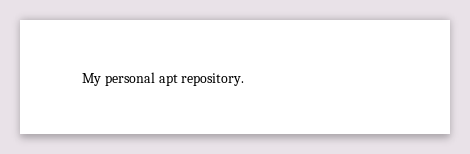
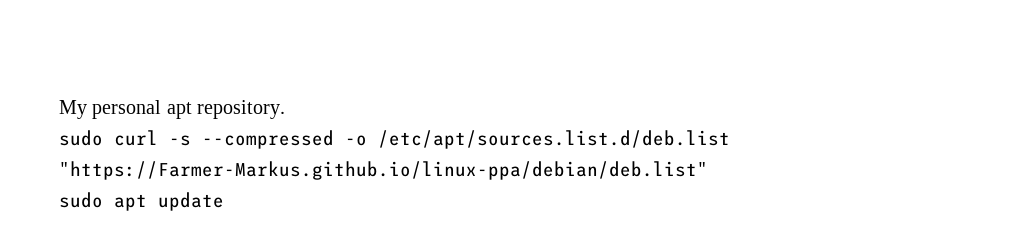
+ sudo curl -s --compressed -o /etc/apt/sources.list.d/deb.list "https://Farmer-Markus.github.io/linux-ppa/debian/deb.list"
+ sudo apt update

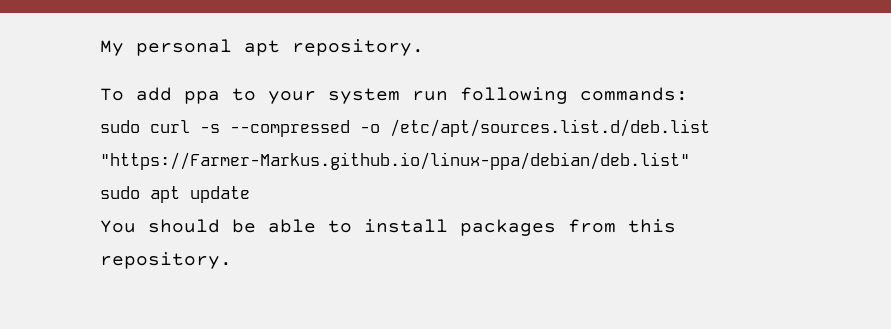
+ To add ppa to your system run following commands:
+ You should be able to install packages from this repository.

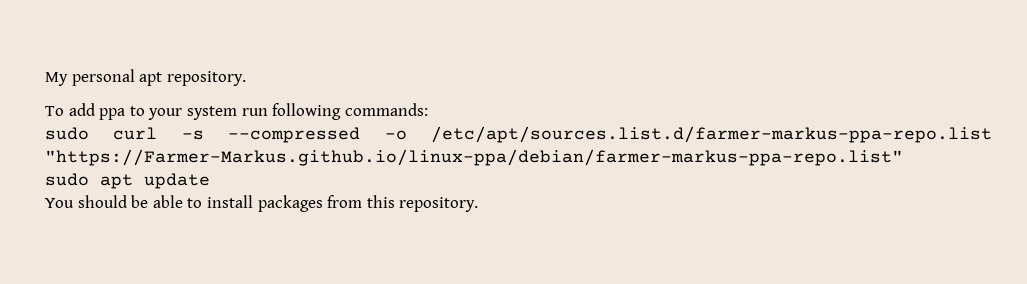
- sudo curl -s --compressed -o /etc/apt/sources.list.d/deb.list "https://Farmer-Markus.github.io/linux-ppa/debian/deb.list"
+ sudo curl -s --compressed -o /etc/apt/sources.list.d/farmer-markus-ppa-repo.list "https://Farmer-Markus.github.io/linux-ppa/debian/farmer-markus-ppa-repo.list"

